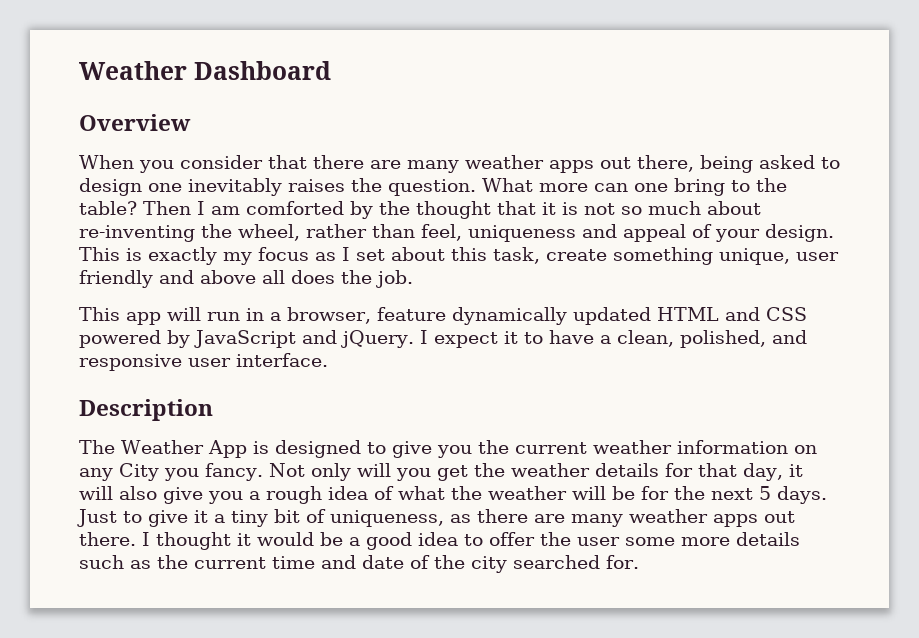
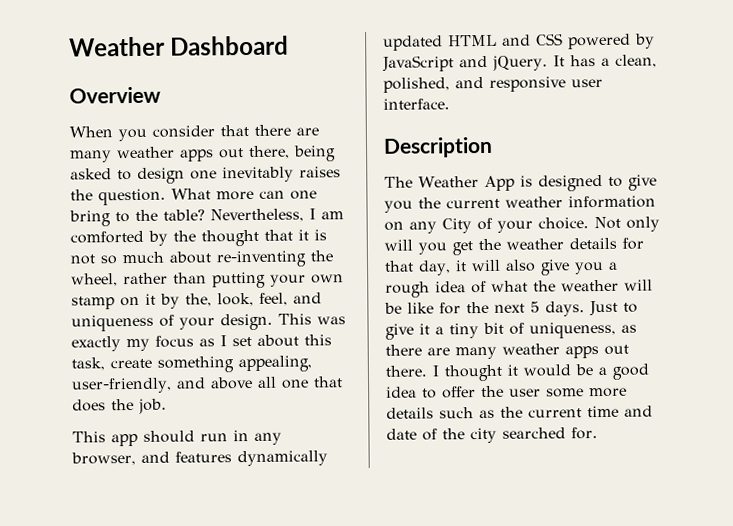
- Then I am comforted by the thought that it is not so much about re-inventing the wheel, rather than feel, uniqueness and appeal of your design.
+ Nevertheless, I am comforted by the thought that it is not so much about re-inventing the wheel, rather than putting your own stamp on it by the, look, feel, and uniqueness of your design.
- This is exactly my focus as I set about this task, create something unique, user friendly and above all does the job.
+ This was exactly my focus as I set about this task, create something appealing, user-friendly, and above all one that does the job.
- This app will run in a browser, feature dynamically updated HTML and CSS powered by JavaScript and jQuery.
+ This app should run in any browser, and features dynamically updated HTML and CSS powered by JavaScript and jQuery.
- I expect it to have a clean, polished, and responsive user interface.
+ It has a clean, polished, and responsive user interface.
- The Weather App is designed to give you the current weather information on any City you fancy.
+ The Weather App is designed to give you the current weather information on any City of your choice.
- Not only will you get the weather details for that day, it will also give you a rough idea of what the weather will be for the next 5 days.
+ Not only will you get the weather details for that day, it will also give you a rough idea of what the weather will be like for the next 5 days.

